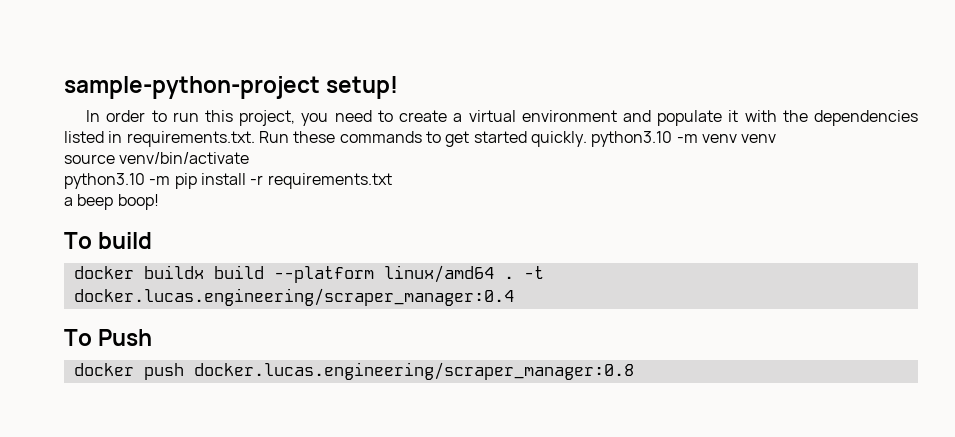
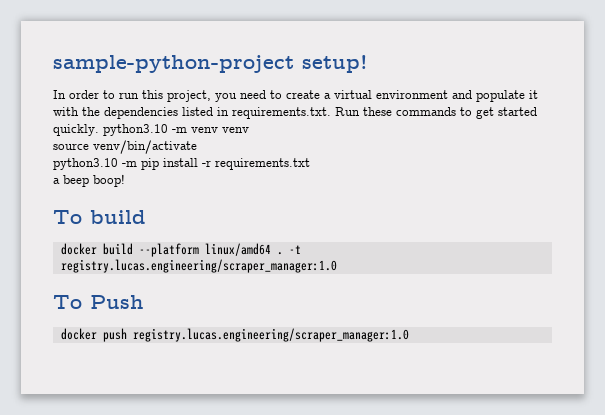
- docker buildx build --platform linux/amd64 .
+ docker build --platform linux/amd64 .
- -t docker.lucas.engineering/scraper_manager:0.4
+ -t registry.lucas.engineering/scraper_manager:1.0
- docker push docker.lucas.engineering/scraper_manager:0.8
+ docker push registry.lucas.engineering/scraper_manager:1.0

